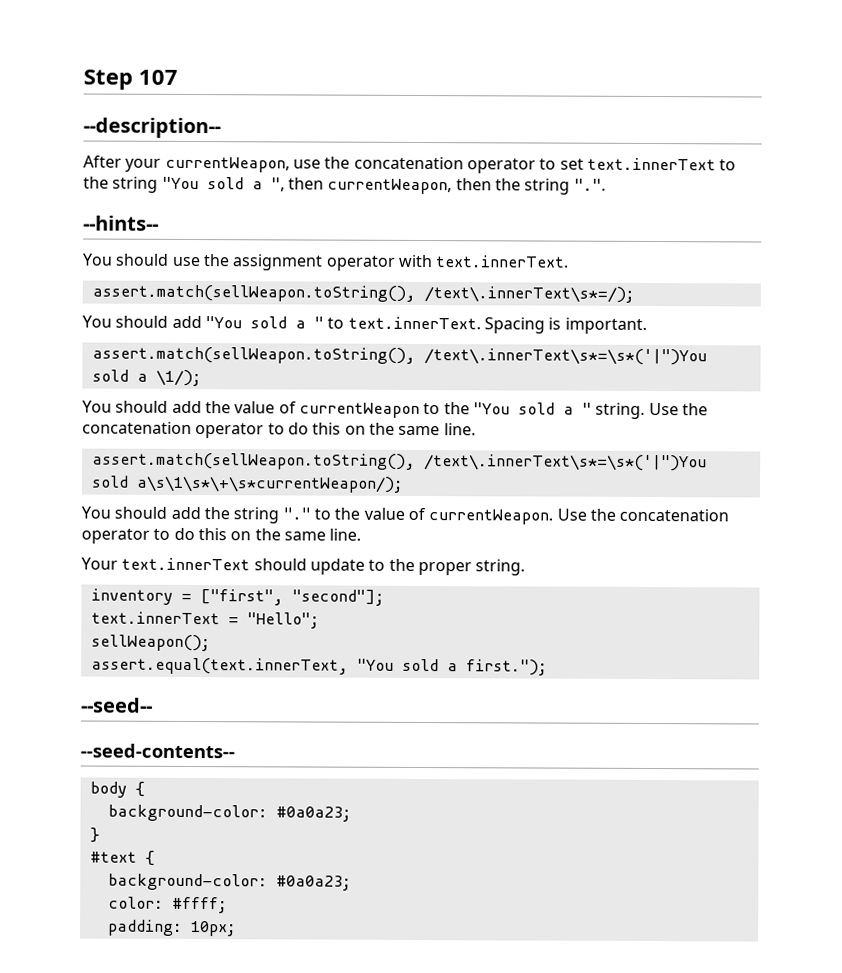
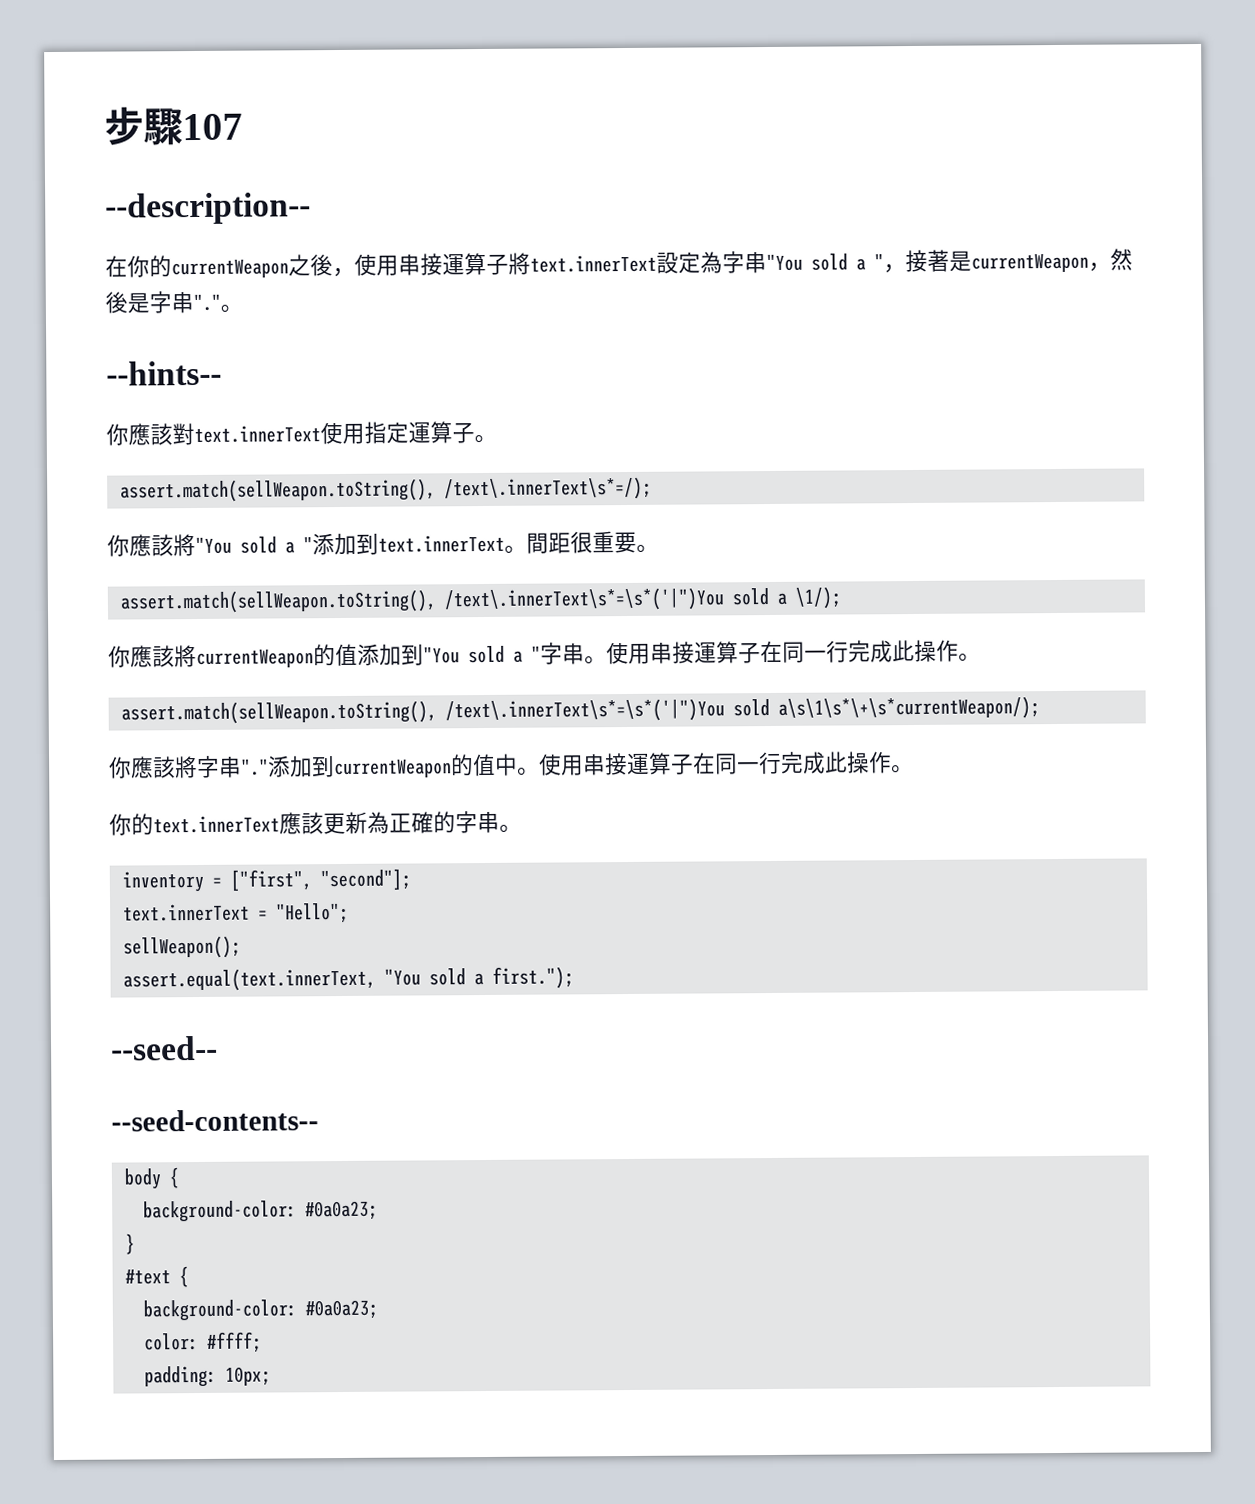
- Step 107
+ 步驟107
- After your currentWeapon, use the concatenation operator to set text.innerText to the string "You sold a ", then currentWeapon, then the string ".".
+ 在你的currentWeapon之後，使用串接運算子將text.innerText設定為字串"You sold a "，接著是currentWeapon，然後是字串"."。
  --hints--
- You should use the assignment operator with text.innerText.
+ 你應該對text.innerText使用指定運算子。
- You should add "You sold a " to text.innerText. Spacing is important.
+ 你應該將"You sold a "添加到text.innerText。間距很重要。
- You should add the value of currentWeapon to the "You sold a " string. Use the concatenation operator to do this on the same line.
+ 你應該將currentWeapon的值添加到"You sold a "字串。使用串接運算子在同一行完成此操作。
  assert.match(sellWeapon.toString(), /text\.innerText\s*=\s*('|")You sold a\s\1\s*\+\s*currentWeapon/);
- You should add the string "." to the value of currentWeapon. Use the concatenation operator to do this on the same line.
- Your text.innerText should update to the proper string.
+ 你應該將字串"."添加到currentWeapon的值中。使用串接運算子在同一行完成此操作。
+ 你的text.innerText應該更新為正確的字串。

